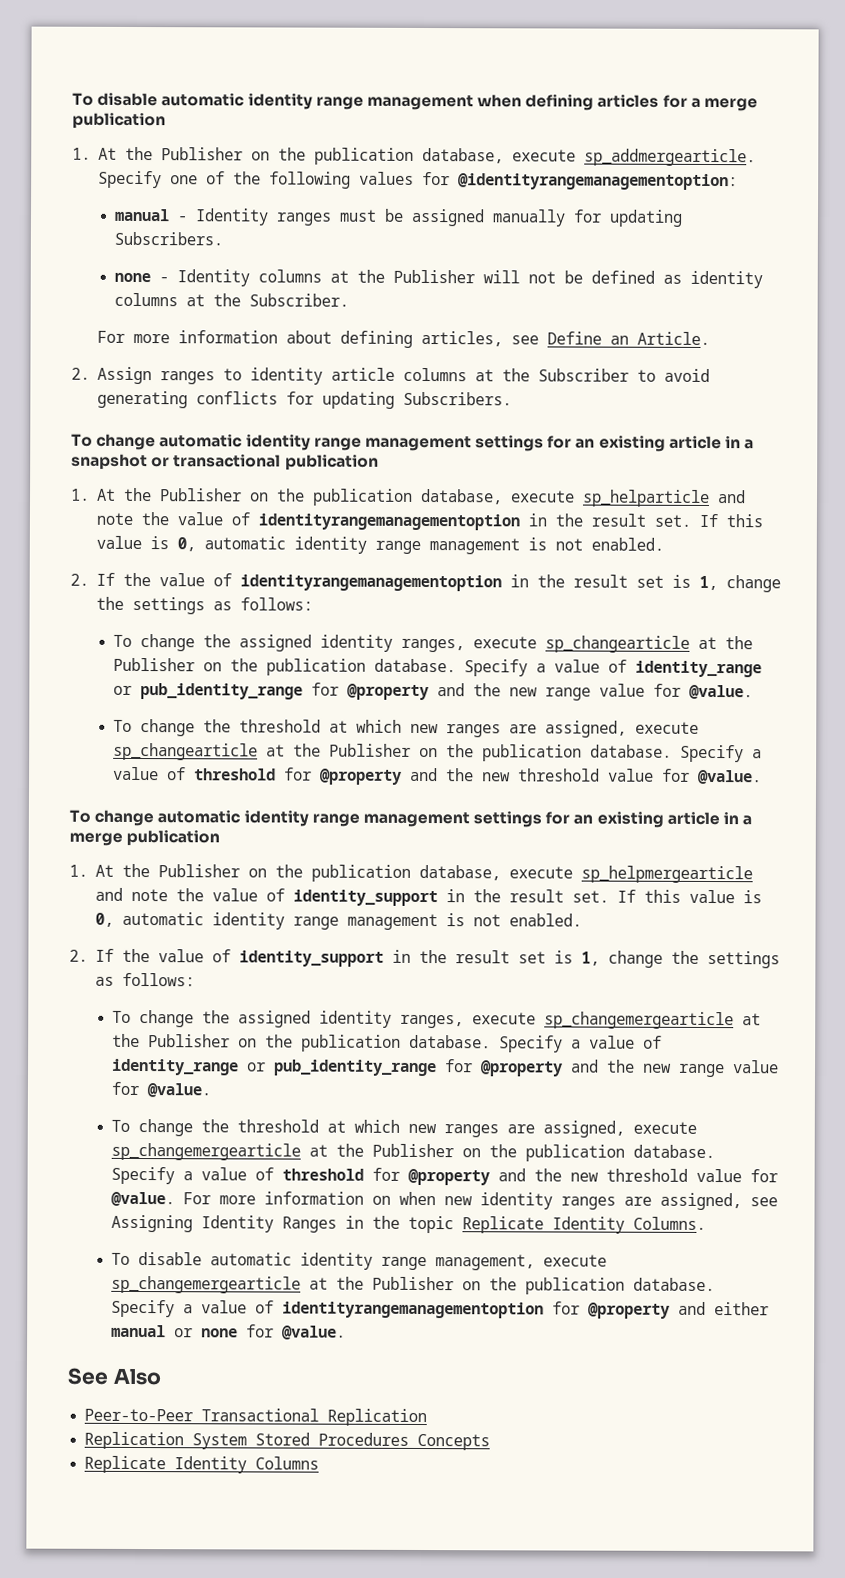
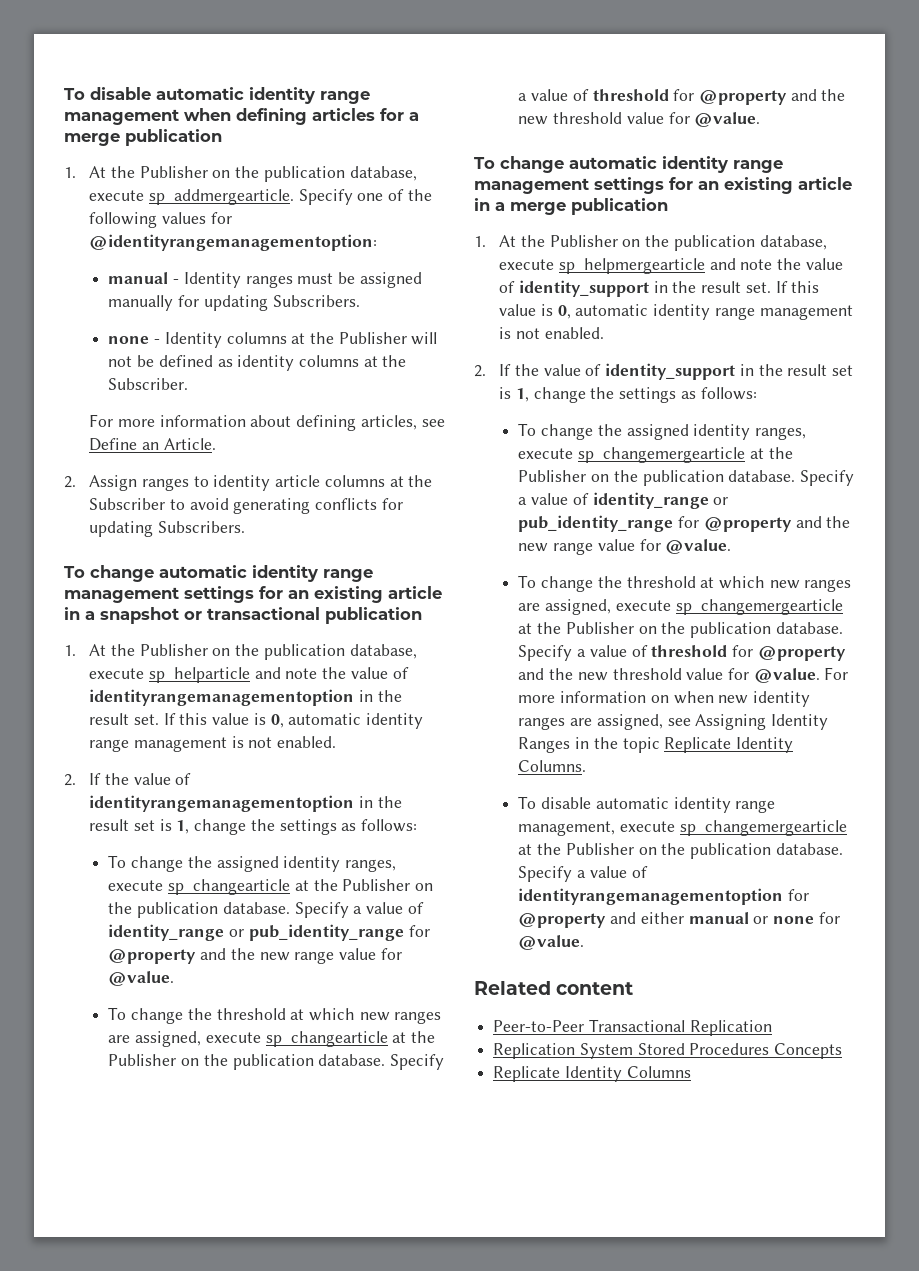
- See Also
+ Related content

